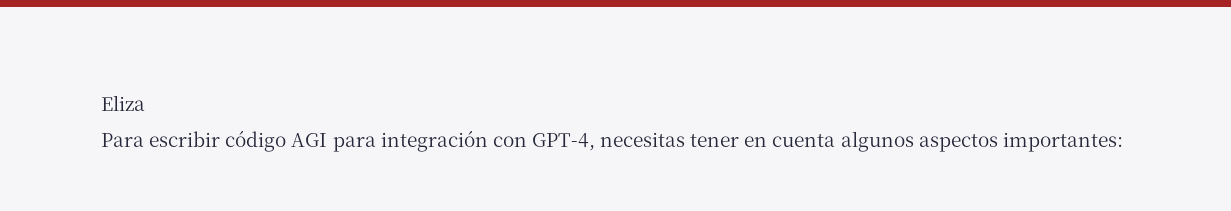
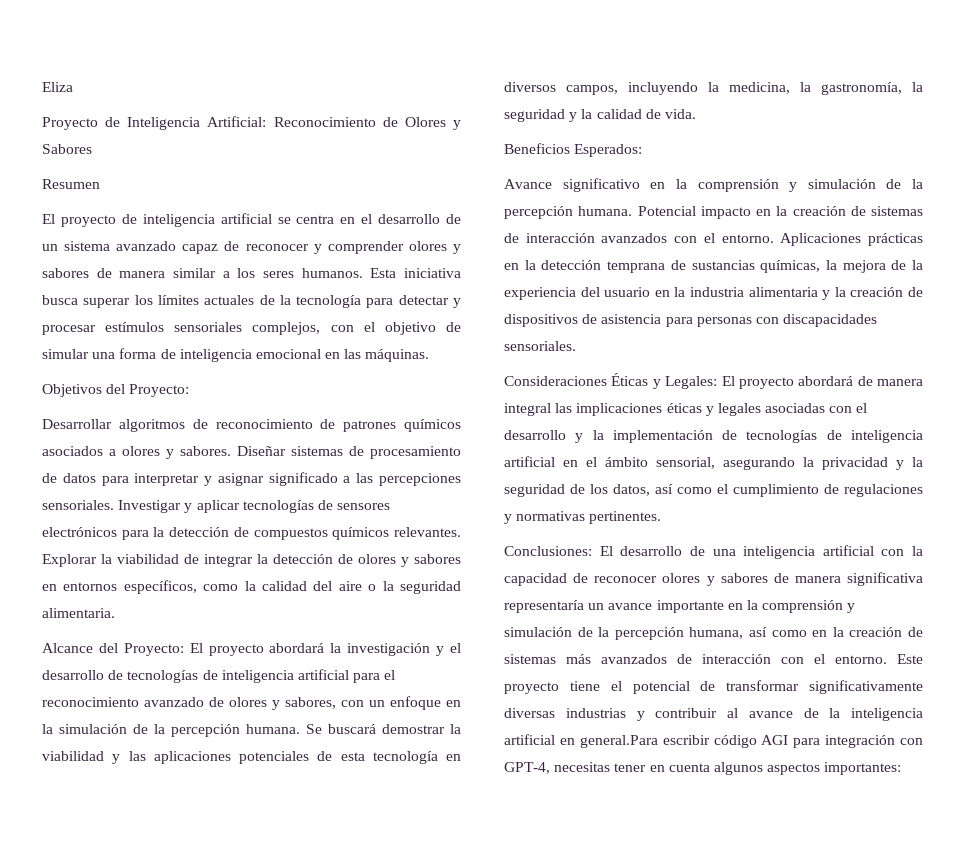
- Para escribir código AGI para integración con GPT-4, necesitas tener en cuenta algunos aspectos importantes:
+ Proyecto de Inteligencia Artificial: Reconocimiento de Olores y Sabores
+ Resumen
+ El proyecto de inteligencia artificial se centra en el desarrollo de un sistema avanzado capaz de reconocer y comprender olores y sabores de manera similar a los seres humanos. Esta iniciativa busca superar los límites actuales de la tecnología para detectar y procesar estímulos sensoriales complejos, con el objetivo de simular una forma de inteligencia emocional en las máquinas.
+ Objetivos del Proyecto:
+ Desarrollar algoritmos de reconocimiento de patrones químicos asociados a olores y sabores. Diseñar sistemas de procesamiento de datos para interpretar y asignar significado a las percepciones sensoriales. Investigar y aplicar tecnologías de sensores electrónicos para la detección de compuestos químicos relevantes. Explorar la viabilidad de integrar la detección de olores y sabores en entornos específicos, como la calidad del aire o la seguridad alimentaria.
+ Alcance del Proyecto: El proyecto abordará la investigación y el desarrollo de tecnologías de inteligencia artificial para el reconocimiento avanzado de olores y sabores, con un enfoque en la simulación de la percepción humana. Se buscará demostrar la viabilidad y las aplicaciones potenciales de esta tecnología en diversos campos, incluyendo la medicina, la gastronomía, la seguridad y la calidad de vida.
+ Beneficios Esperados:
+ Avance significativo en la comprensión y simulación de la percepción humana. Potencial impacto en la creación de sistemas de interacción avanzados con el entorno. Aplicaciones prácticas en la detección temprana de sustancias químicas, la mejora de la experiencia del usuario en la industria alimentaria y la creación de dispositivos de asistencia para personas con discapacidades sensoriales.
+ Consideraciones Éticas y Legales: El proyecto abordará de manera integral las implicaciones éticas y legales asociadas con el desarrollo y la implementación de tecnologías de inteligencia artificial en el ámbito sensorial, asegurando la privacidad y la seguridad de los datos, así como el cumplimiento de regulaciones y normativas pertinentes.
+ Conclusiones: El desarrollo de una inteligencia artificial con la capacidad de reconocer olores y sabores de manera significativa representaría un avance importante en la comprensión y simulación de la percepción humana, así como en la creación de sistemas más avanzados de interacción con el entorno. Este proyecto tiene el potencial de transformar significativamente diversas industrias y contribuir al avance de la inteligencia artificial en general.Para escribir código AGI para integración con GPT-4, necesitas tener en cuenta algunos aspectos importantes:

